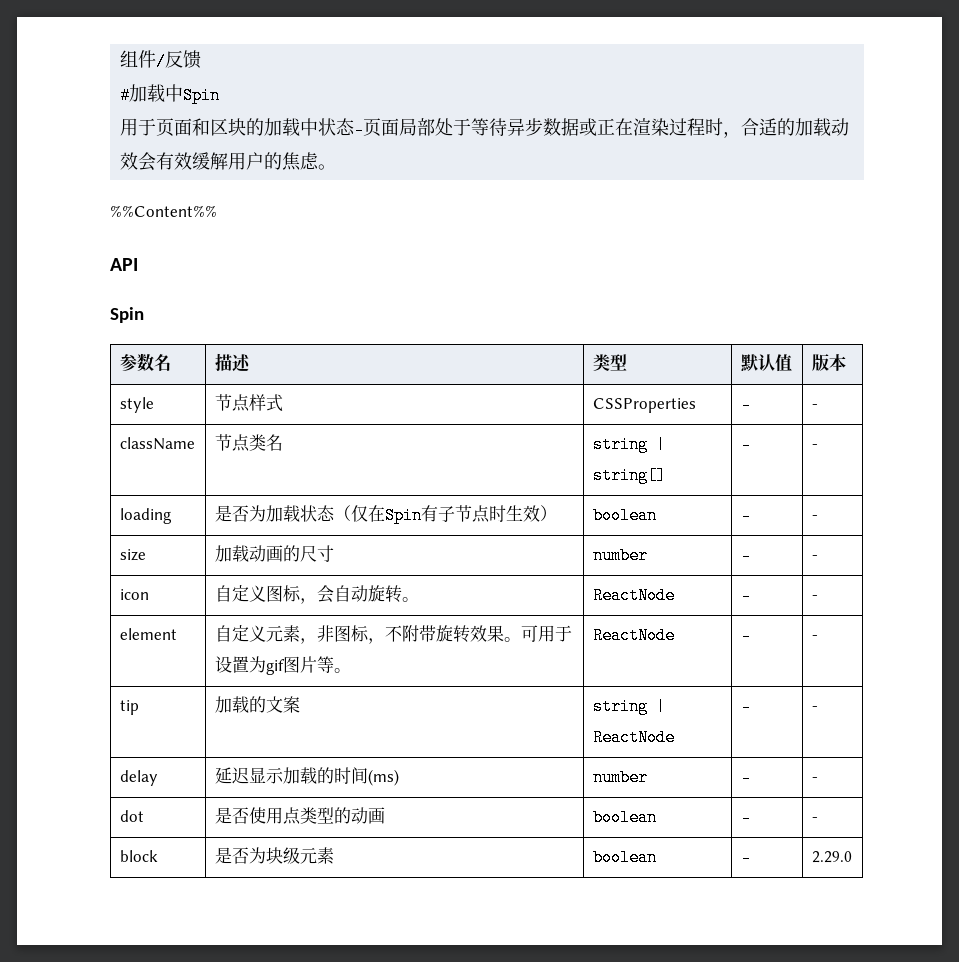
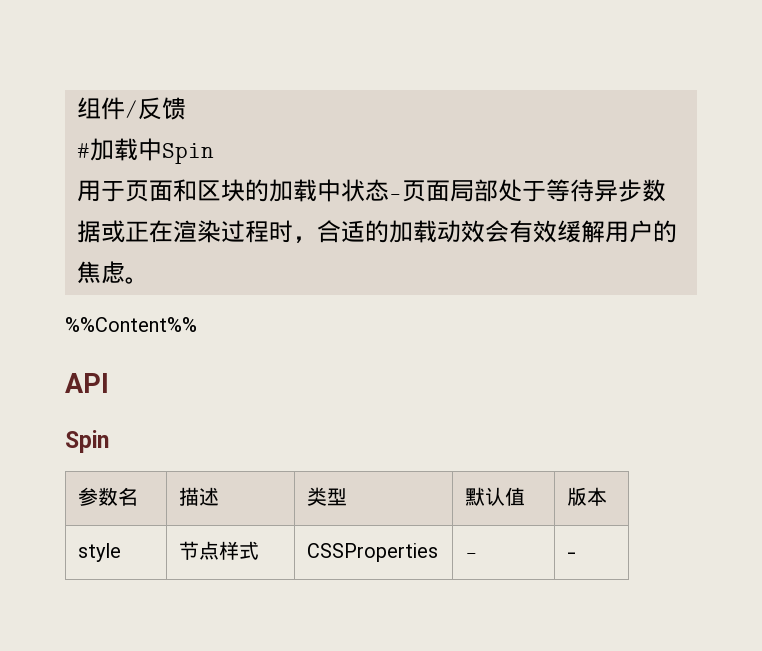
- className | 节点类名 | string | string[] | - | -
- loading | 是否为加载状态（仅在Spin有子节点时生效） | boolean | - | -
- size | 加载动画的尺寸 | number | - | -
- icon | 自定义图标，会自动旋转。 | ReactNode | - | -
- element | 自定义元素，非图标，不附带旋转效果。可用于设置为gif图片等。 | ReactNode | - | -
- tip | 加载的文案 | string | ReactNode | - | -
- delay | 延迟显示加载的时间(ms) | number | - | -
- dot | 是否使用点类型的动画 | boolean | - | -
- block | 是否为块级元素 | boolean | - | 2.29.0

